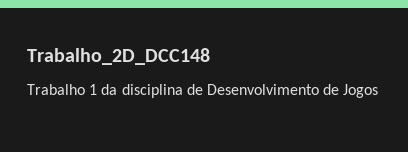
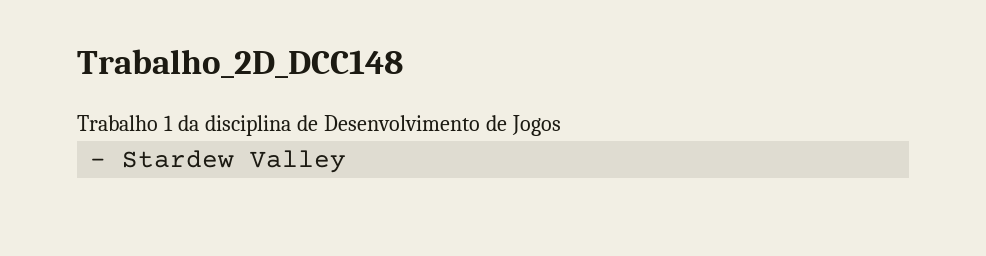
+ - Stardew Valley

